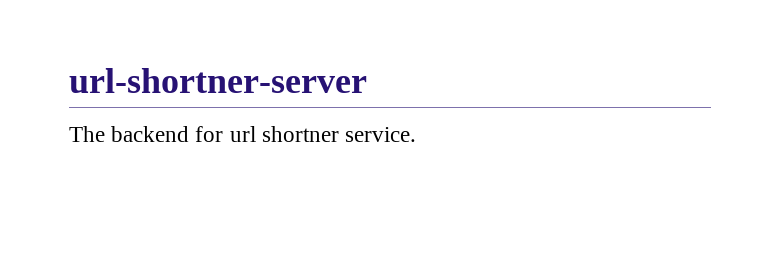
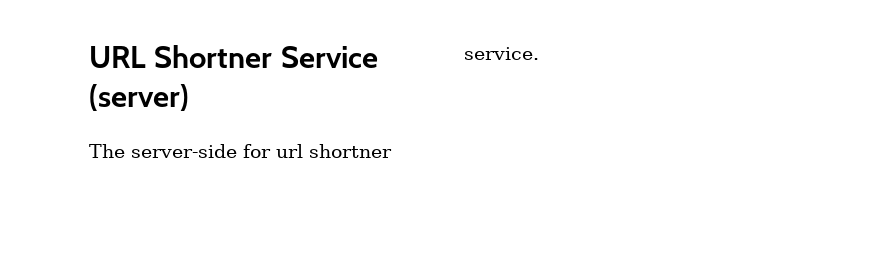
- url-shortner-server
+ URL Shortner Service (server)
- The backend for url shortner service.
+ The server-side for url shortner service.

